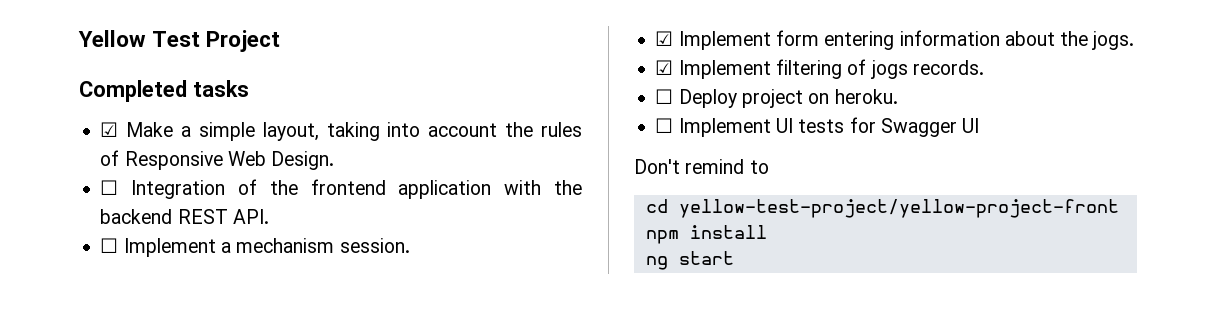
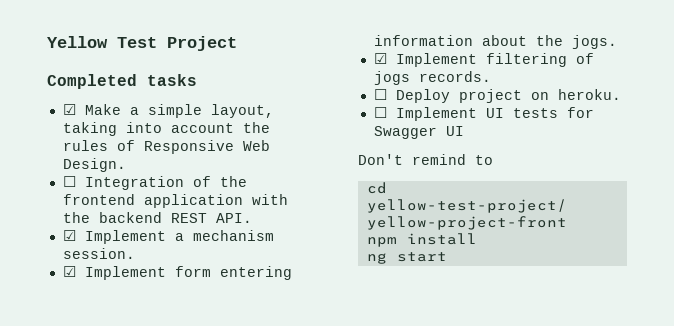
- ☐ Implement a mechanism session.
+ ☑ Implement a mechanism session.

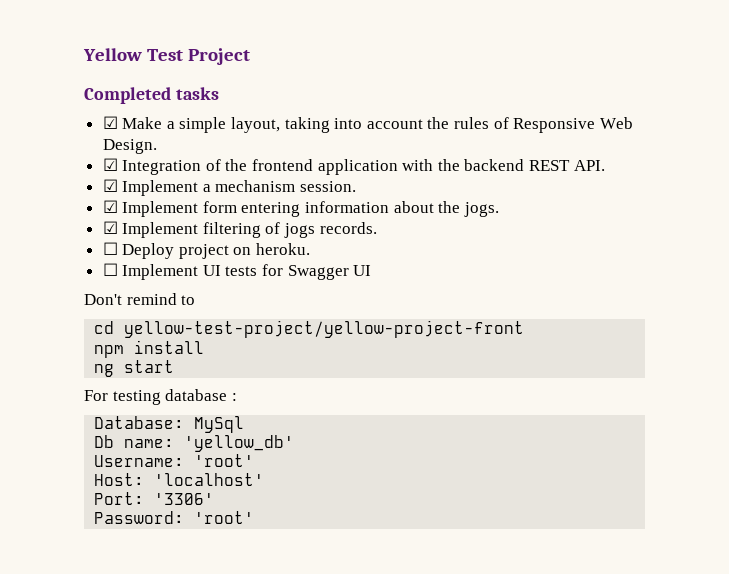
- ☐ Integration of the frontend application with the backend REST API.
+ ☑ Integration of the frontend application with the backend REST API.
+ For testing database :
+ Database: MySql
+ Db name: 'yellow_db'
+ Username: 'root'
+ Host: 'localhost'
+ Port: '3306'
+ Password: 'root'

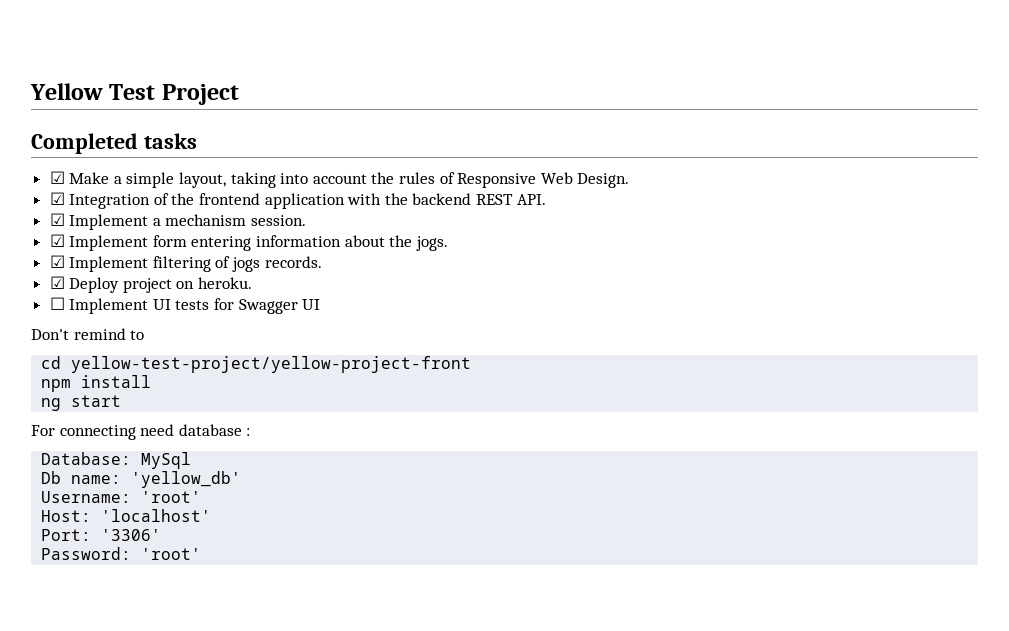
- ☐ Deploy project on heroku.
+ ☑ Deploy project on heroku.
- For testing database :
+ For connecting need database :

